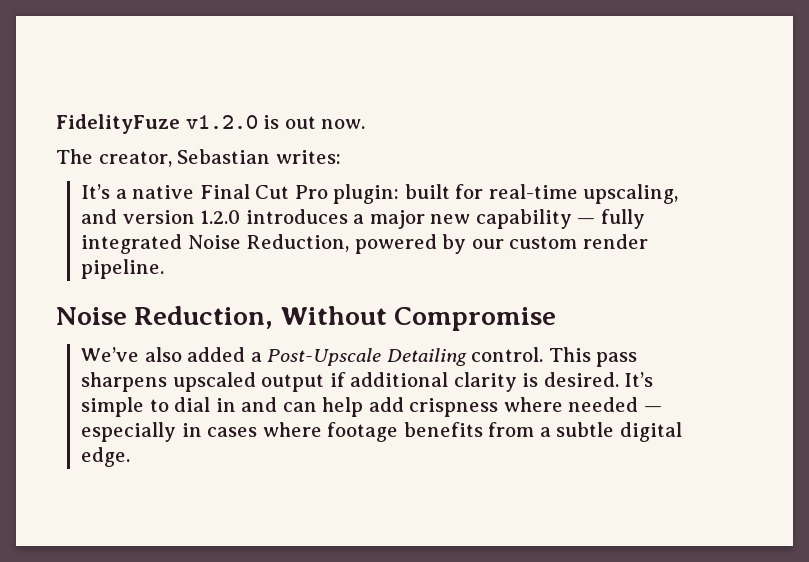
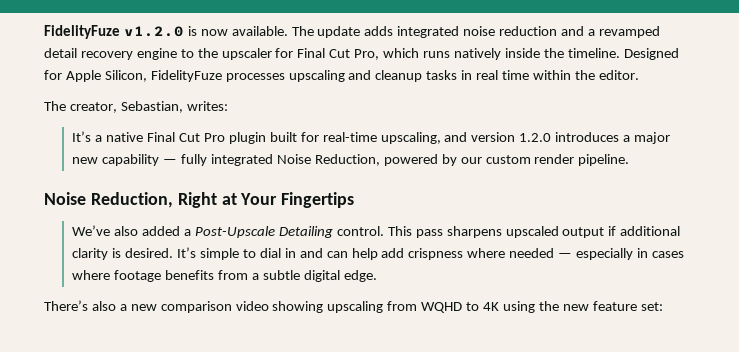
- FidelityFuze v1.2.0 is out now.
+ FidelityFuze v1.2.0 is now available. The update adds integrated noise reduction and a revamped detail recovery engine to the upscaler for Final Cut Pro, which runs natively inside the timeline. Designed for Apple Silicon, FidelityFuze processes upscaling and cleanup tasks in real time within the editor.
- The creator, Sebastian writes:
+ The creator, Sebastian, writes:
- It’s a native Final Cut Pro plugin: built for real-time upscaling, and version 1.2.0 introduces a major new capability — fully integrated Noise Reduction, powered by our custom render pipeline.
+ It’s a native Final Cut Pro plugin built for real-time upscaling, and version 1.2.0 introduces a major new capability — fully integrated Noise Reduction, powered by our custom render pipeline.
- Noise Reduction, Without Compromise
+ Noise Reduction, Right at Your Fingertips
+ There’s also a new comparison video showing upscaling from WQHD to 4K using the new feature set:

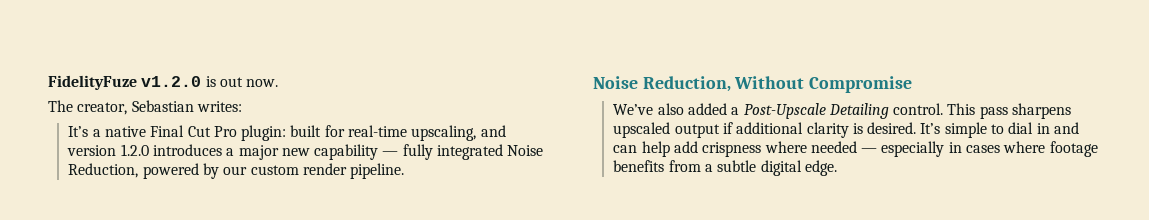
- FidelityFuze v1.2.0 is now available. The update adds integrated noise reduction and a revamped detail recovery engine to the upscaler for Final Cut Pro, which runs natively inside the timeline. Designed for Apple Silicon, FidelityFuze processes upscaling and cleanup tasks in real time within the editor.
+ FidelityFuze v1.2.0 is out now.
- The creator, Sebastian, writes:
+ The creator, Sebastian writes:
- It’s a native Final Cut Pro plugin built for real-time upscaling, and version 1.2.0 introduces a major new capability — fully integrated Noise Reduction, powered by our custom render pipeline.
+ It’s a native Final Cut Pro plugin: built for real-time upscaling, and version 1.2.0 introduces a major new capability — fully integrated Noise Reduction, powered by our custom render pipeline.
- Noise Reduction, Right at Your Fingertips
+ Noise Reduction, Without Compromise
- There’s also a new comparison video showing upscaling from WQHD to 4K using the new feature set:

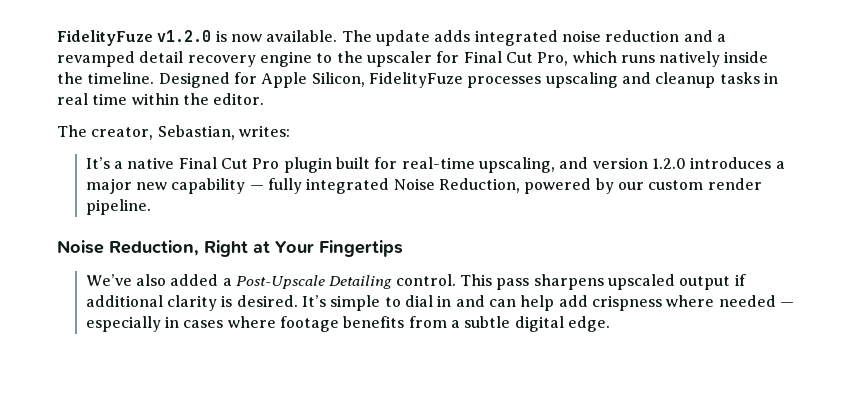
- FidelityFuze v1.2.0 is out now.
+ FidelityFuze v1.2.0 is now available. The update adds integrated noise reduction and a revamped detail recovery engine to the upscaler for Final Cut Pro, which runs natively inside the timeline. Designed for Apple Silicon, FidelityFuze processes upscaling and cleanup tasks in real time within the editor.
- The creator, Sebastian writes:
+ The creator, Sebastian, writes:
- It’s a native Final Cut Pro plugin: built for real-time upscaling, and version 1.2.0 introduces a major new capability — fully integrated Noise Reduction, powered by our custom render pipeline.
+ It’s a native Final Cut Pro plugin built for real-time upscaling, and version 1.2.0 introduces a major new capability — fully integrated Noise Reduction, powered by our custom render pipeline.
- Noise Reduction, Without Compromise
+ Noise Reduction, Right at Your Fingertips

